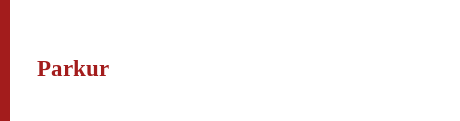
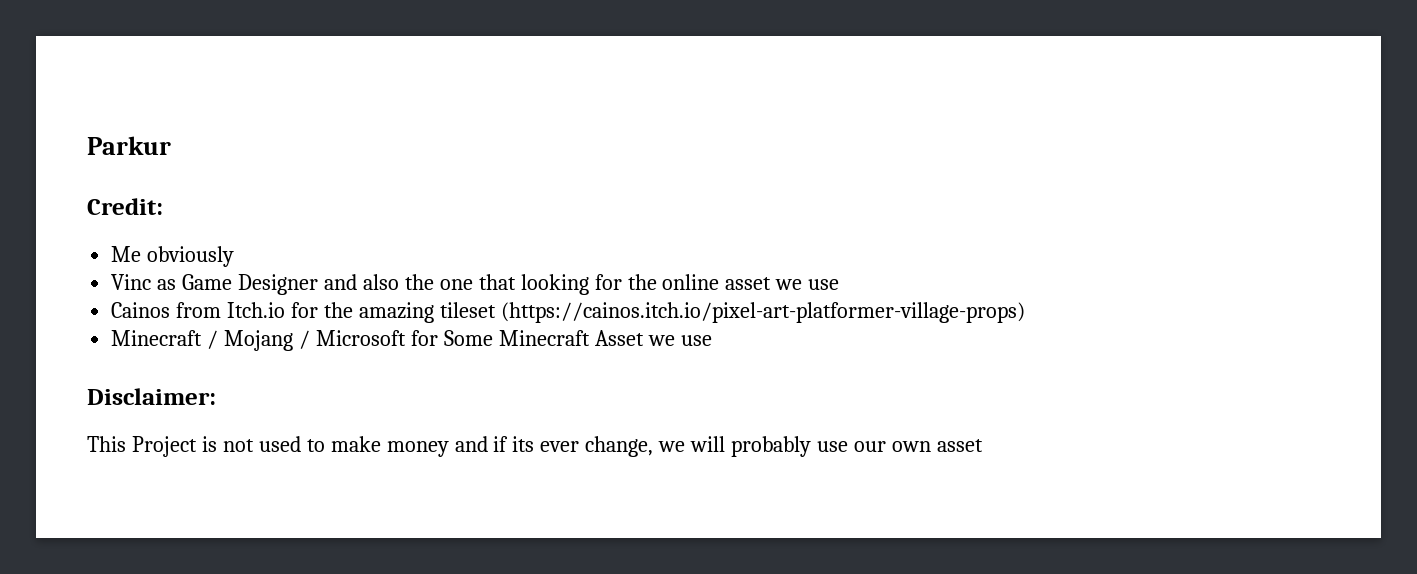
+ Credit:
+ Me obviously
+ Vinc as Game Designer and also the one that looking for the online asset we use
+ Cainos from Itch.io for the amazing tileset (https://cainos.itch.io/pixel-art-platformer-village-props)
+ Minecraft / Mojang / Microsoft for Some Minecraft Asset we use
+ Disclaimer:
+ This Project is not used to make money and if its ever change, we will probably use our own asset

